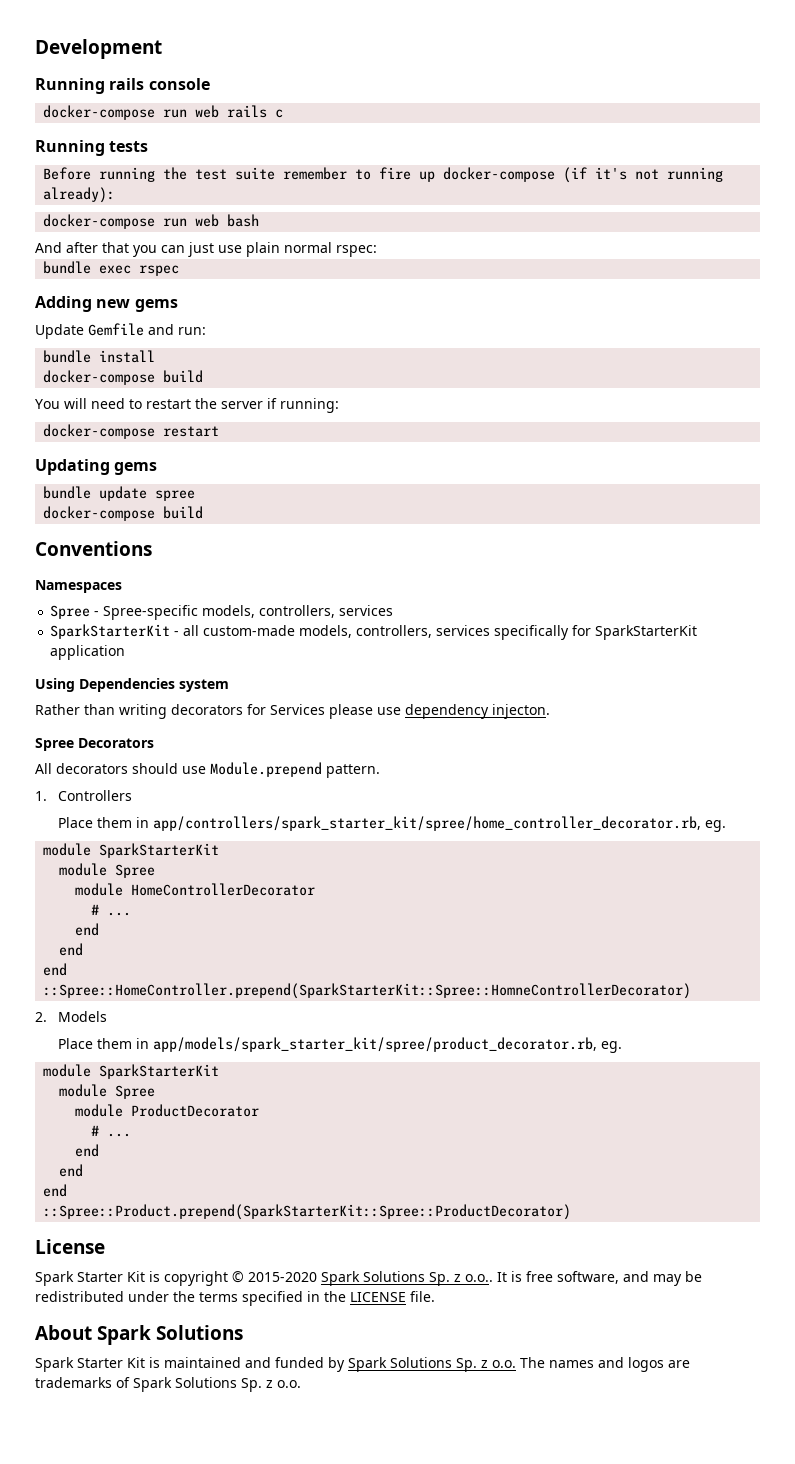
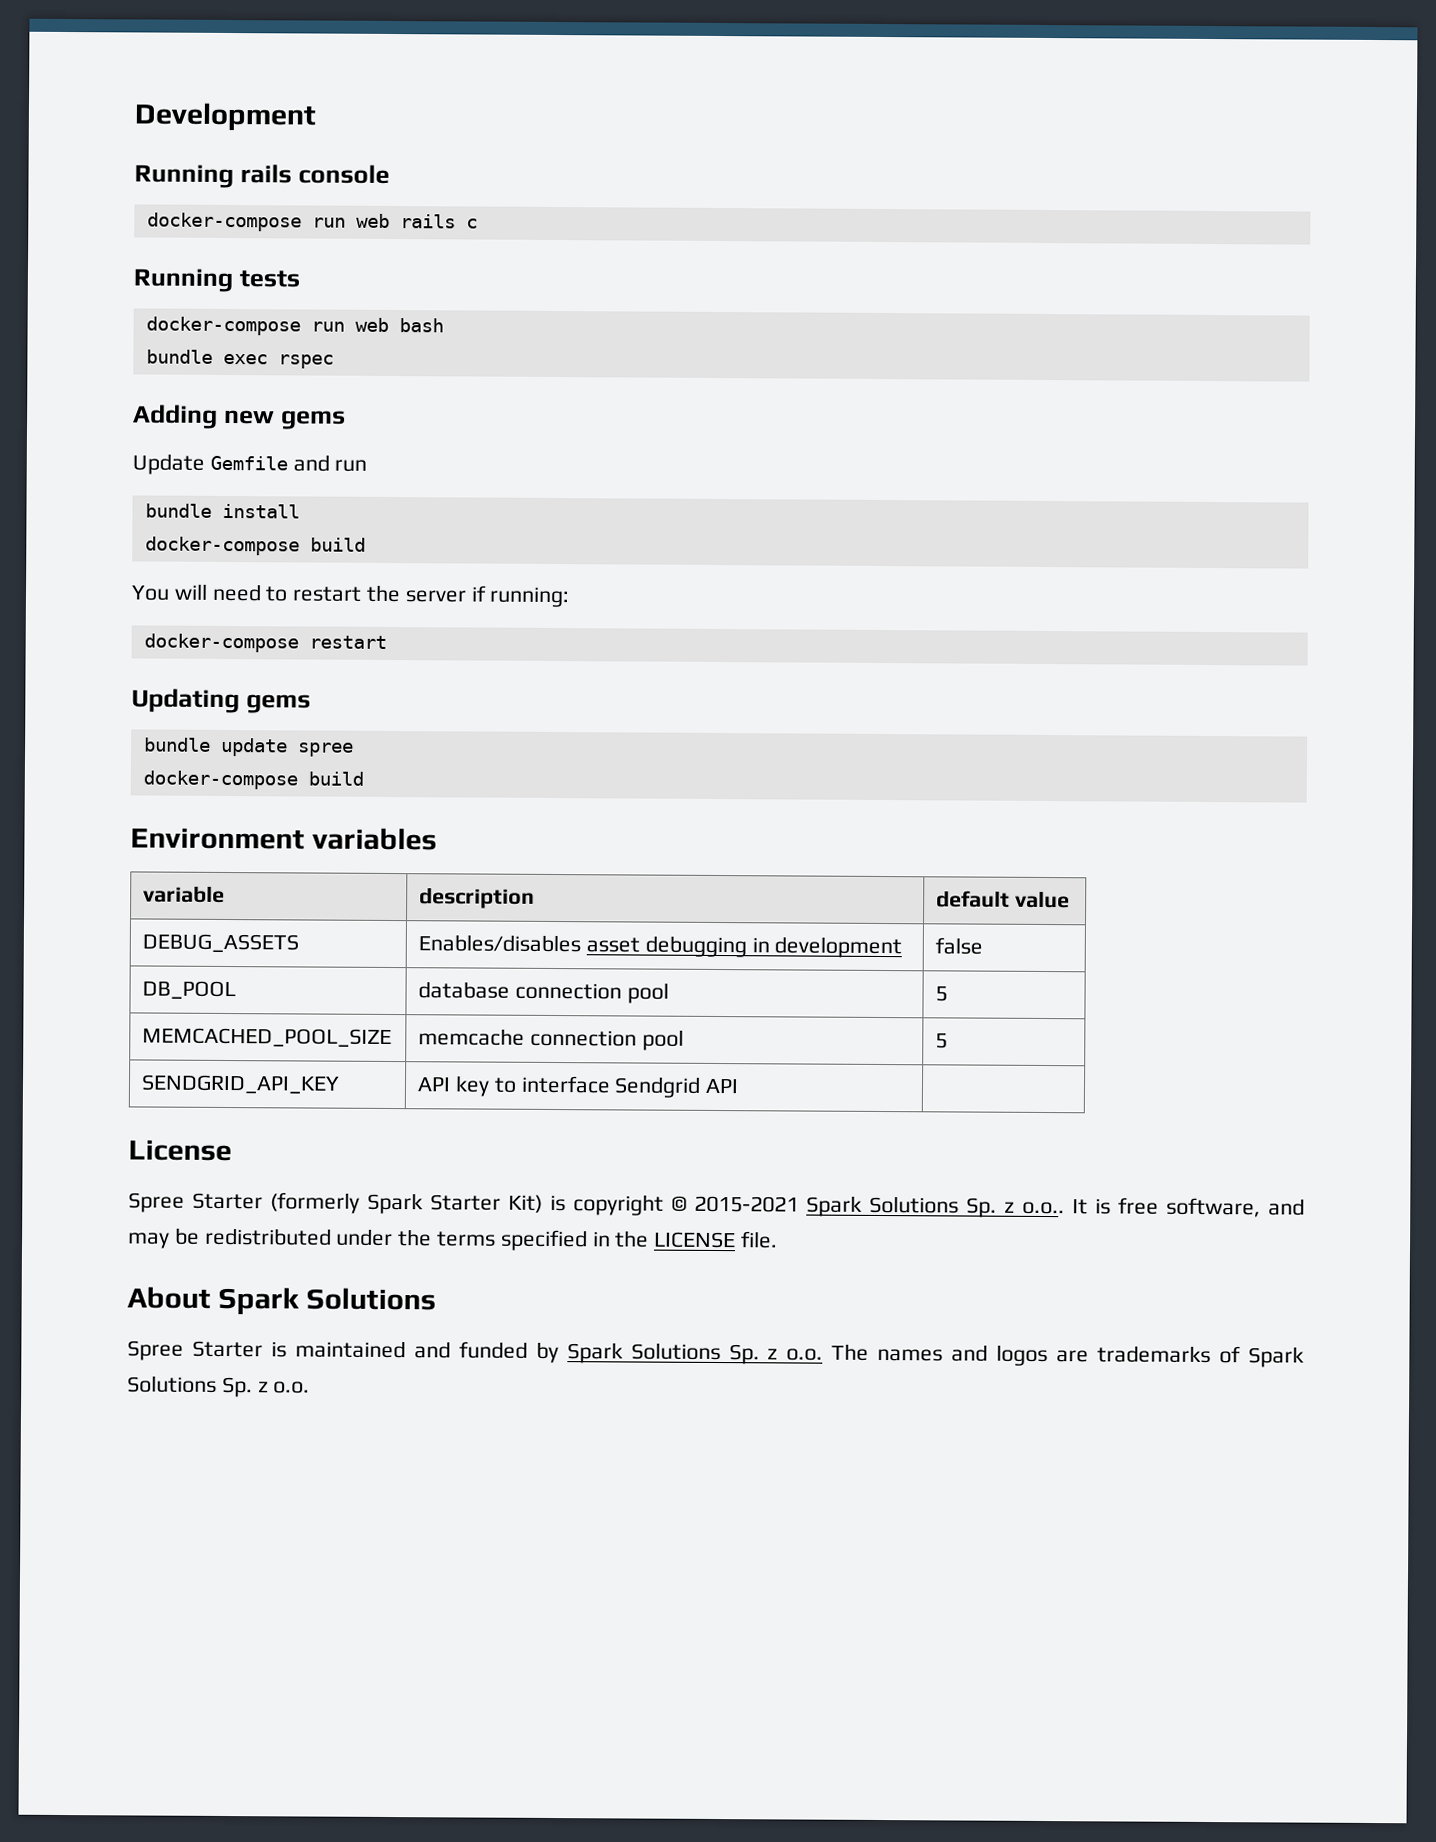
- Before running the test suite remember to fire up docker-compose (if it's not running already):
  docker-compose run web bash
- And after that you can just use plain normal rspec:
- Update Gemfile and run:
+ Update Gemfile and run
- Conventions
- Namespaces
- Spree - Spree-specific models, controllers, services
- SparkStarterKit - all custom-made models, controllers, services specifically for SparkStarterKit application
- Using Dependencies system
- Rather than writing decorators for Services please use dependency injecton.
- Spree Decorators
- All decorators should use Module.prepend pattern.
- 1. Controllers
- Place them in app/controllers/spark_starter_kit/spree/home_controller_decorator.rb, eg.
- module SparkStarterKit
- module Spree
- module HomeControllerDecorator
- # ...
- end
- end
- end
- ::Spree::HomeController.prepend(SparkStarterKit::Spree::HomneControllerDecorator)
- 2. Models
- Place them in app/models/spark_starter_kit/spree/product_decorator.rb, eg.
- module SparkStarterKit
- module Spree
- module ProductDecorator
- # ...
- end
- end
- end
- ::Spree::Product.prepend(SparkStarterKit::Spree::ProductDecorator)
+ Environment variables
+ variable | description | default value
+ DEBUG_ASSETS | Enables/disables asset debugging in development | false
+ DB_POOL | database connection pool | 5
+ MEMCACHED_POOL_SIZE | memcache connection pool | 5
+ SENDGRID_API_KEY | API key to interface Sendgrid API |
  License
- Spark Starter Kit is copyright © 2015-2020 Spark Solutions Sp. z o.o..
+ Spree Starter (formerly Spark Starter Kit) is copyright © 2015-2021 Spark Solutions Sp. z o.o..
- Spark Starter Kit is maintained and funded by Spark Solutions Sp. z o.o. The names and logos are trademarks of Spark Solutions Sp. z o.o.
+ Spree Starter is maintained and funded by Spark Solutions Sp. z o.o. The names and logos are trademarks of Spark Solutions Sp. z o.o.

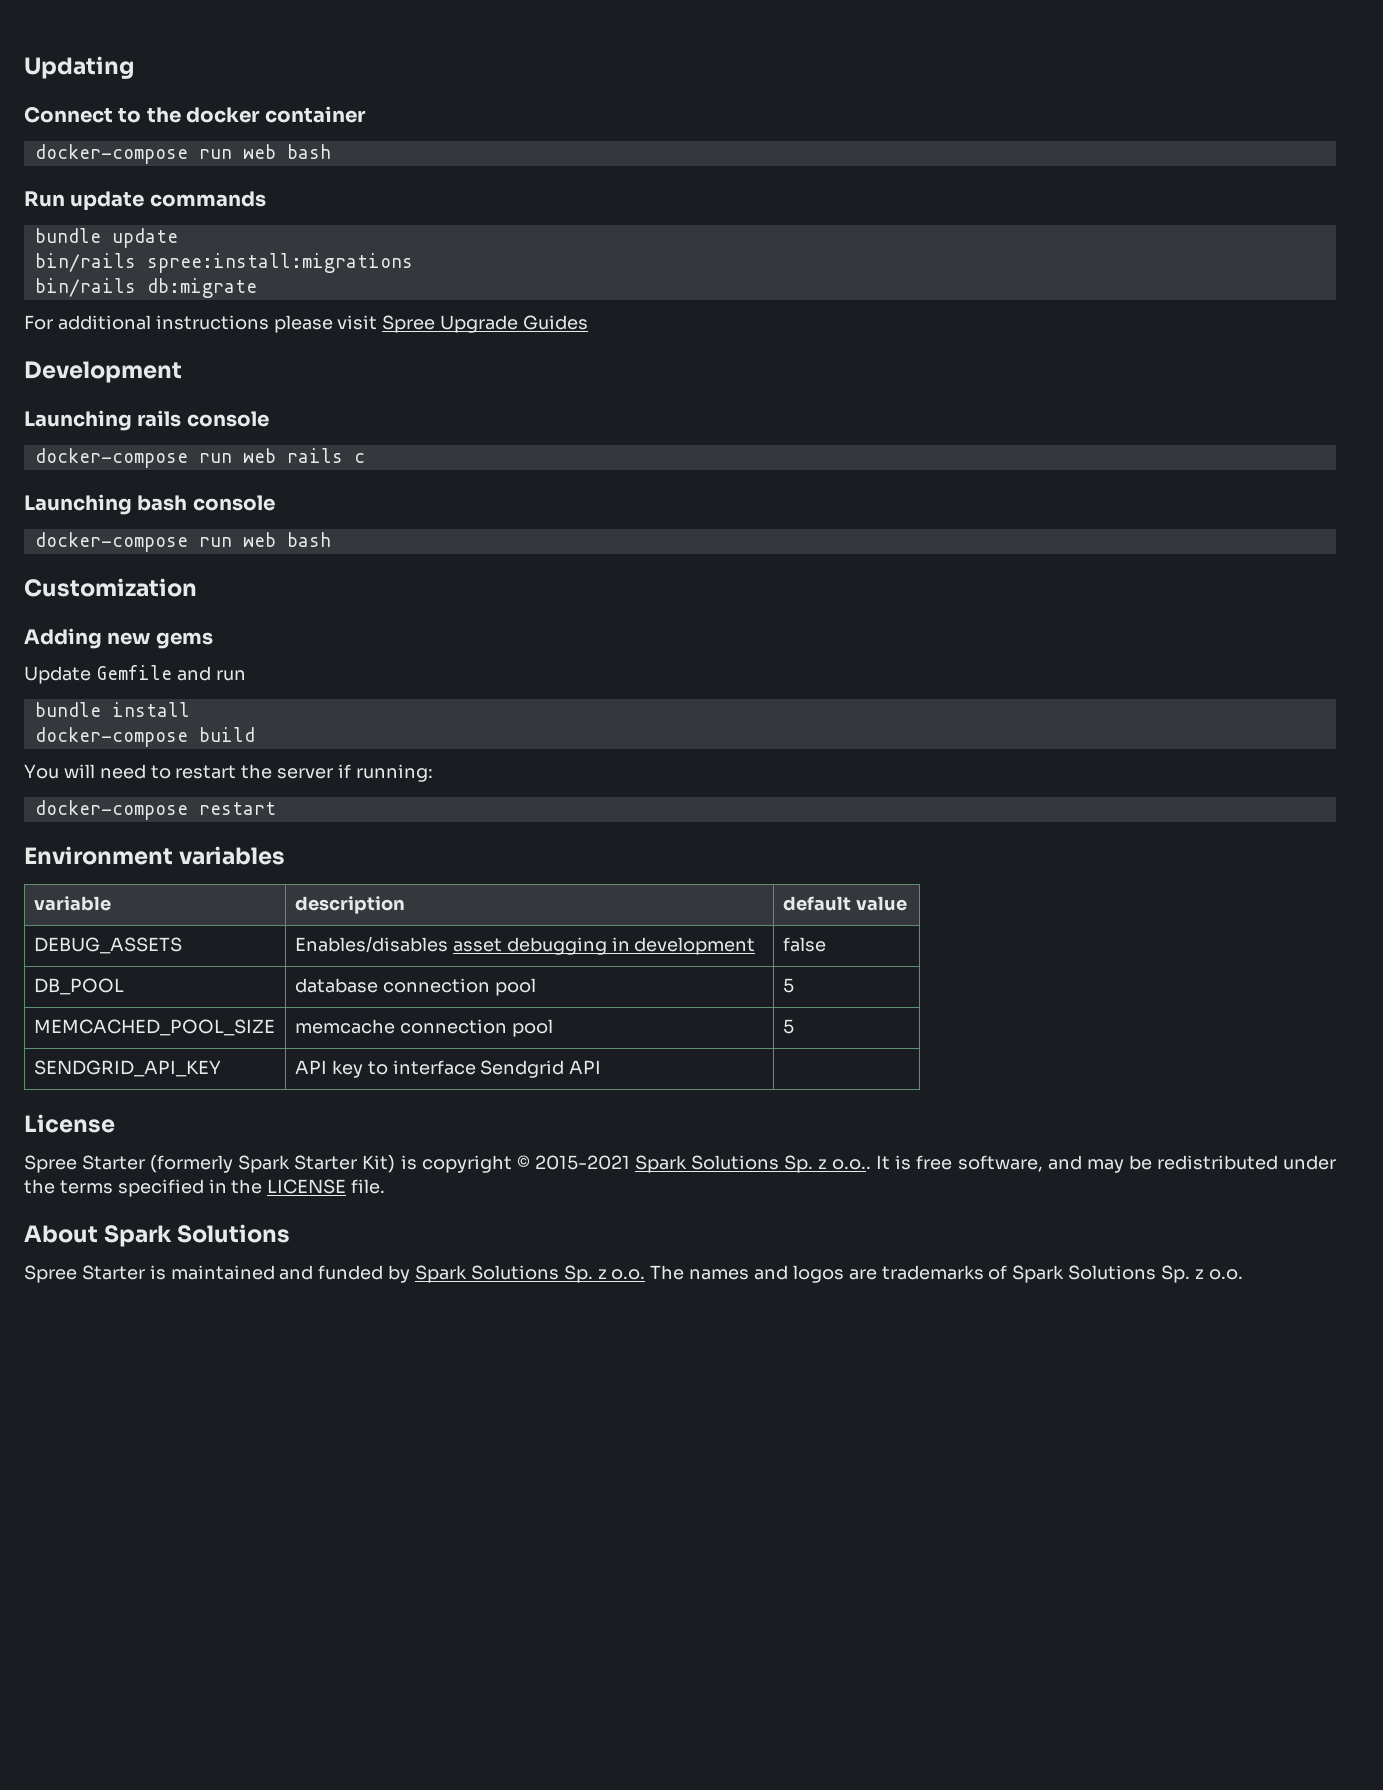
+ Updating
+ Connect to the docker container
+ docker-compose run web bash
+ Run update commands
+ bundle update
+ bin/rails spree:install:migrations
+ bin/rails db:migrate
+ For additional instructions please visit Spree Upgrade Guides
- Running rails console
+ Launching rails console
- Running tests
+ Launching bash console
  docker-compose run web bash
- bundle exec rspec
+ Customization
- Updating gems
- bundle update spree
- docker-compose build

